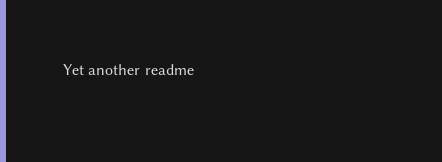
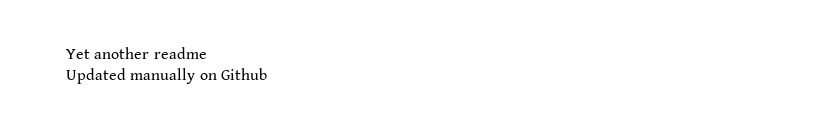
+ Updated manually on Github

